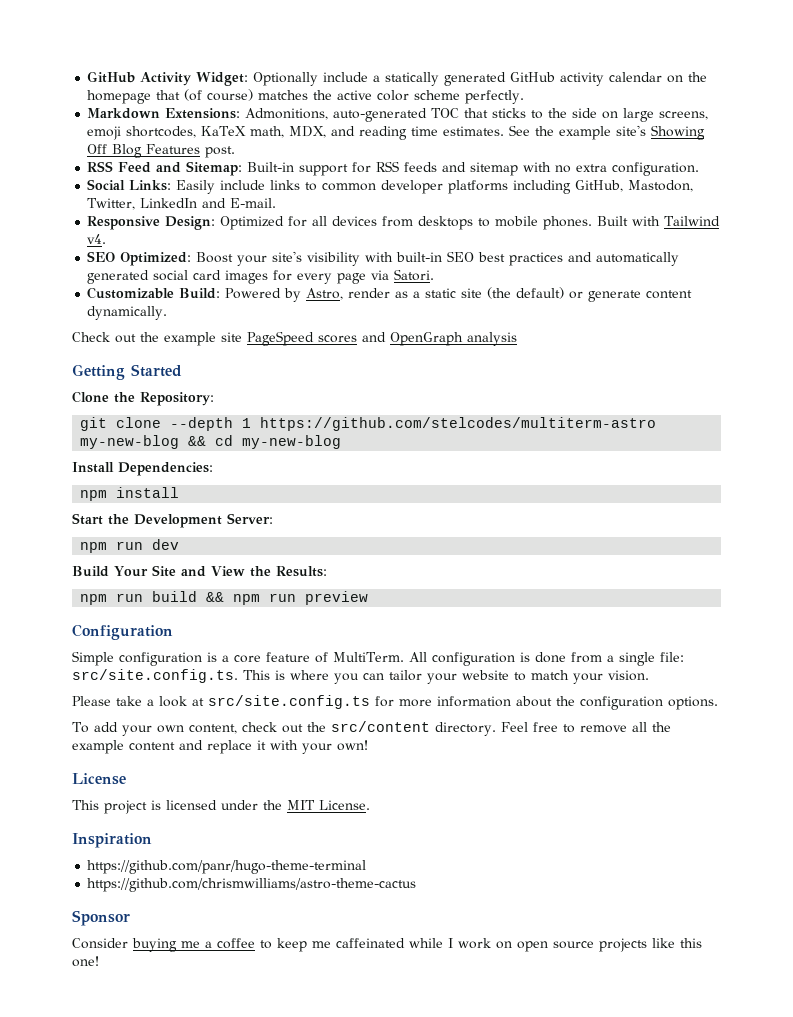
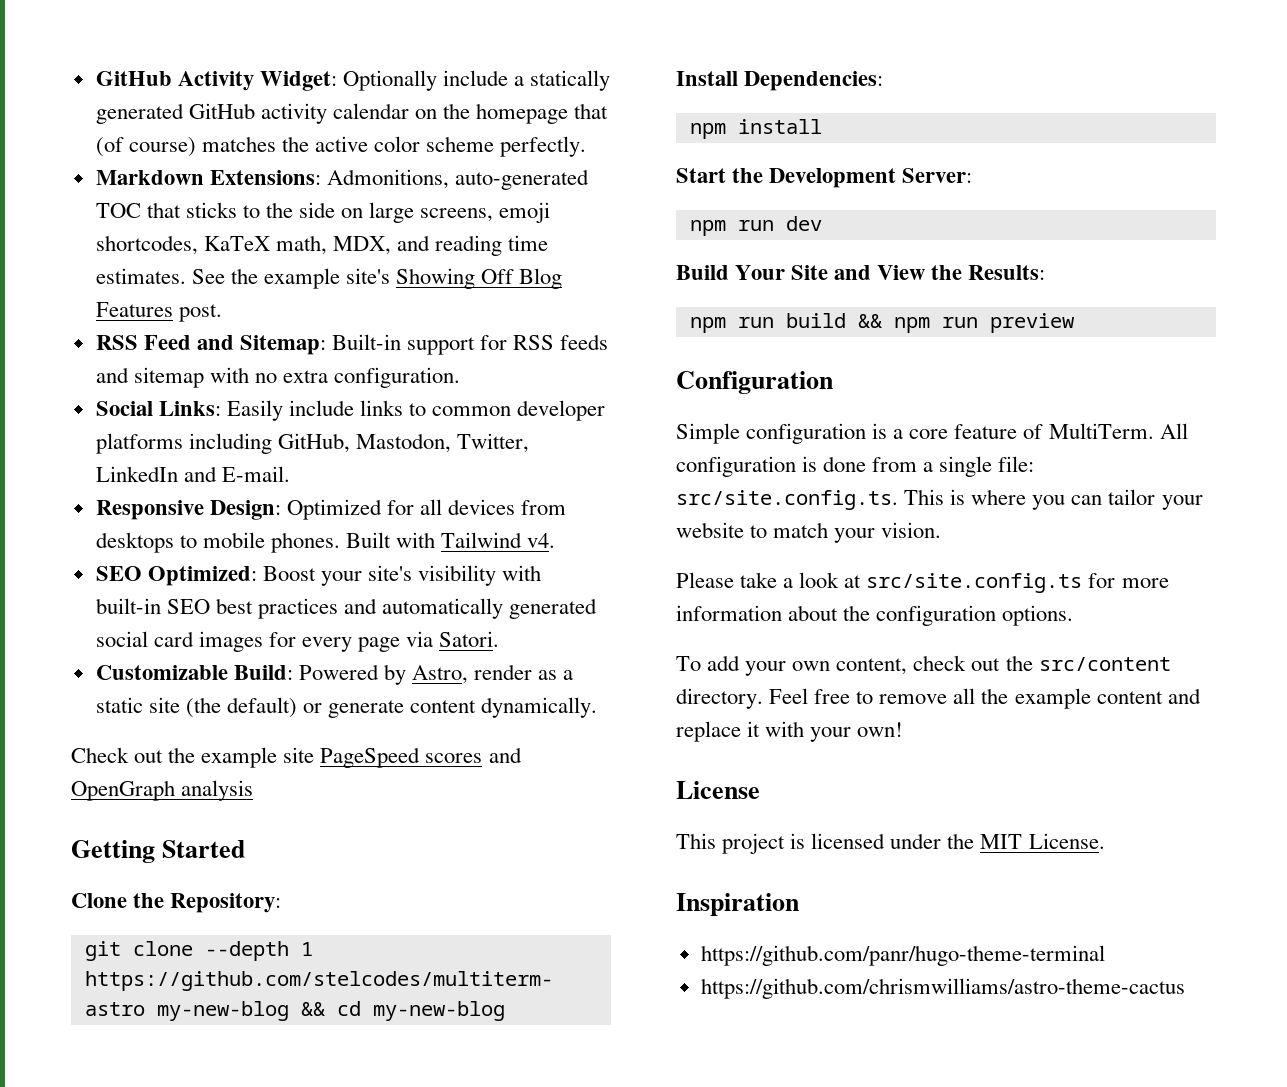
- Sponsor
- Consider buying me a coffee to keep me caffeinated while I work on open source projects like this one!

